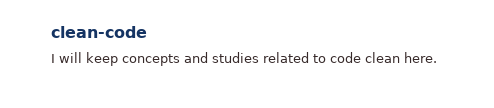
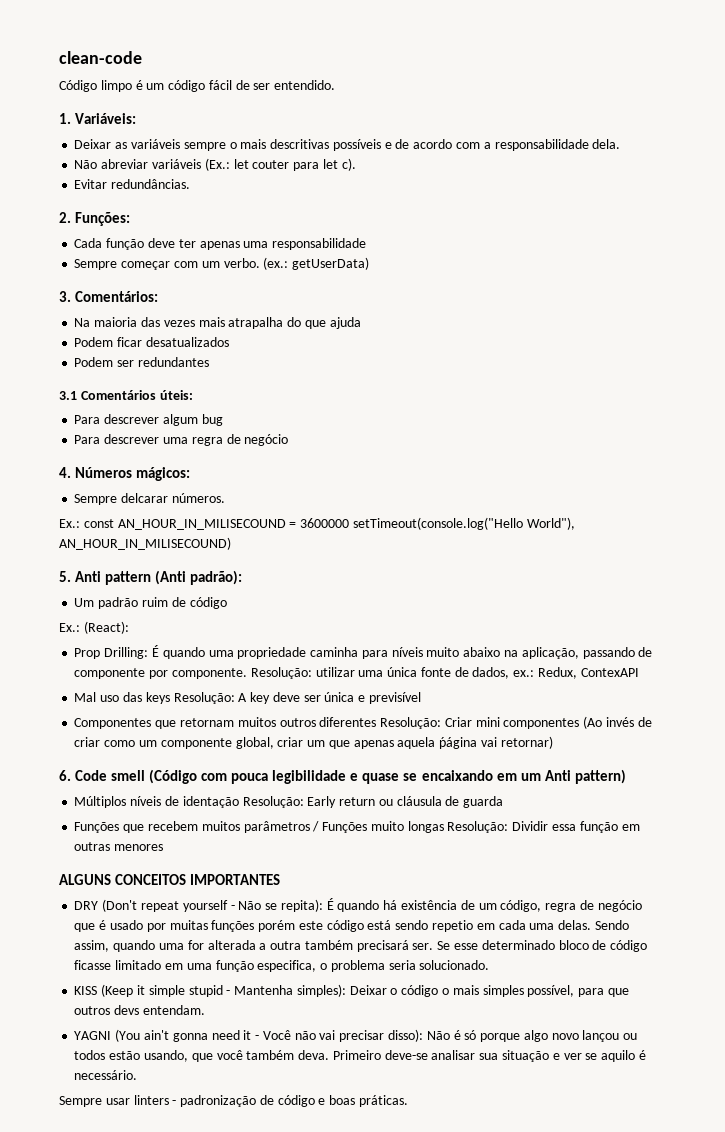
- I will keep concepts and studies related to code clean here.
+ Código limpo é um código fácil de ser entendido.
+ 1. Variáveis:
+ Deixar as variáveis sempre o mais descritivas possíveis e de acordo com a responsabilidade dela.
+ Não abreviar variáveis (Ex.: let couter para let c).
+ Evitar redundâncias.
+ 2. Funções:
+ Cada função deve ter apenas uma responsabilidade
+ Sempre começar com um verbo. (ex.: getUserData)
+ 3. Comentários:
+ Na maioria das vezes mais atrapalha do que ajuda
+ Podem ficar desatualizados
+ Podem ser redundantes
+ 3.1 Comentários úteis:
+ Para descrever algum bug
+ Para descrever uma regra de negócio
+ 4. Números mágicos:
+ Sempre delcarar números.
+ Ex.: const AN_HOUR_IN_MILISECOUND = 3600000 setTimeout(console.log("Hello World"), AN_HOUR_IN_MILISECOUND)
+ 5. Anti pattern (Anti padrão):
+ Um padrão ruim de código
+ Ex.: (React):
+ Prop Drilling: É quando uma propriedade caminha para níveis muito abaixo na aplicação, passando de componente por componente. Resolução: utilizar uma única fonte de dados, ex.: Redux, ContexAPI
+ Mal uso das keys Resolução: A key deve ser única e previsível
+ Componentes que retornam muitos outros diferentes Resolução: Criar mini componentes (Ao invés de criar como um componente global, criar um que apenas aquela ṕágina vai retornar)
+ 6. Code smell (Código com pouca legibilidade e quase se encaixando em um Anti pattern)
+ Múltiplos níveis de identação Resolução: Early return ou cláusula de guarda
+ Funções que recebem muitos parâmetros / Funções muito longas Resolução: Dividir essa função em outras menores
+ ALGUNS CONCEITOS IMPORTANTES
+ DRY (Don't repeat yourself - Não se repita): É quando há existência de um código, regra de negócio que é usado por muitas funções porém este código está sendo repetio em cada uma delas. Sendo assim, quando uma for alterada a outra também precisará ser. Se esse determinado bloco de código ficasse limitado em uma função especifica, o problema seria solucionado.
+ KISS (Keep it simple stupid - Mantenha simples): Deixar o código o mais simples possível, para que outros devs entendam.
+ YAGNI (You ain't gonna need it - Você não vai precisar disso): Não é só porque algo novo lançou ou todos estão usando, que você também deva. Primeiro deve-se analisar sua situação e ver se aquilo é necessário.
+ Sempre usar linters - padronização de código e boas práticas.

